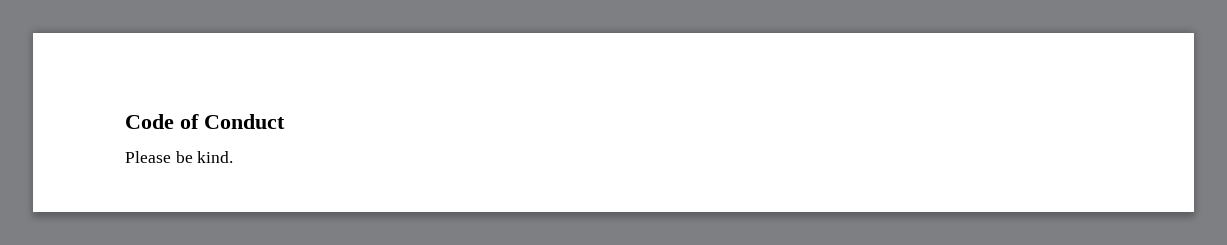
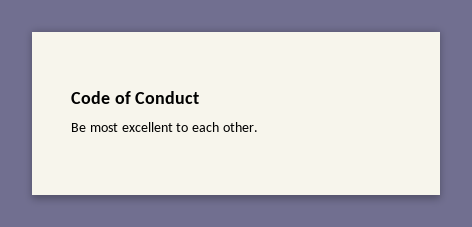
- Please be kind.
+ Be most excellent to each other.

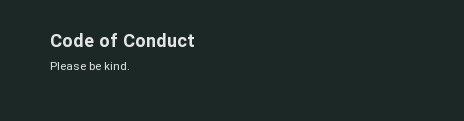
- Be most excellent to each other.
+ Please be kind.

